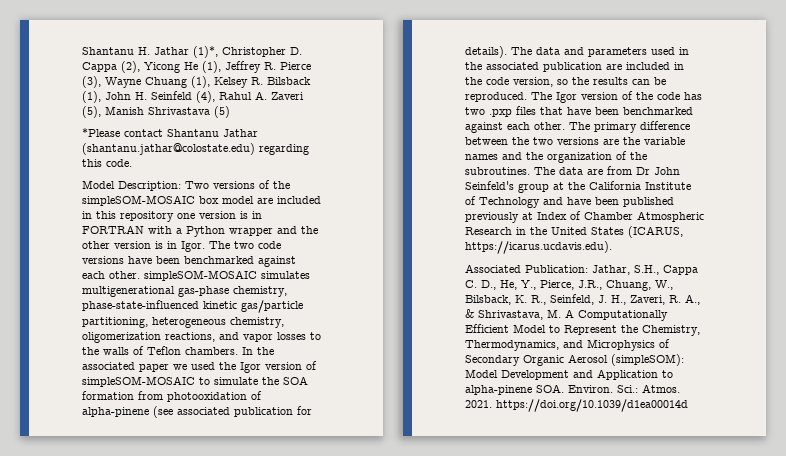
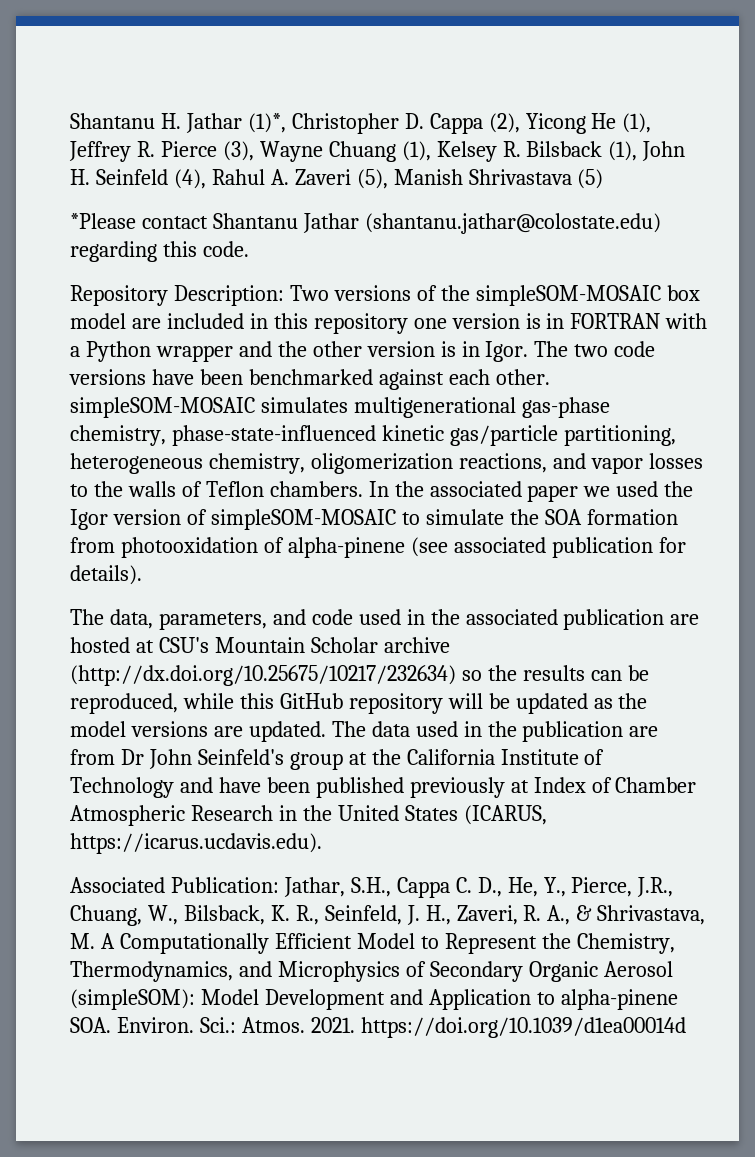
- Model Description: Two versions of the simpleSOM-MOSAIC box model are included in this repository one version is in FORTRAN with a Python wrapper and the other version is in Igor.
+ Repository Description: Two versions of the simpleSOM-MOSAIC box model are included in this repository one version is in FORTRAN with a Python wrapper and the other version is in Igor.
- In the associated paper we used the Igor version of simpleSOM-MOSAIC to simulate the SOA formation from photooxidation of alpha-pinene (see associated publication for details). The data and parameters used in the associated publication are included in the code version, so the results can be reproduced. The Igor version of the code has two .pxp files that have been benchmarked against each other. The primary difference between the two versions are the variable names and the organization of the subroutines. The data are from Dr John Seinfeld's group at the California Institute of Technology and have been published previously at Index of Chamber Atmospheric Research in the United States (ICARUS, https://icarus.ucdavis.edu).
+ In the associated paper we used the Igor version of simpleSOM-MOSAIC to simulate the SOA formation from photooxidation of alpha-pinene (see associated publication for details).
+ The data, parameters, and code used in the associated publication are hosted at CSU's Mountain Scholar archive (http://dx.doi.org/10.25675/10217/232634) so the results can be reproduced, while this GitHub repository will be updated as the model versions are updated. The data used in the publication are from Dr John Seinfeld's group at the California Institute of Technology and have been published previously at Index of Chamber Atmospheric Research in the United States (ICARUS, https://icarus.ucdavis.edu).

